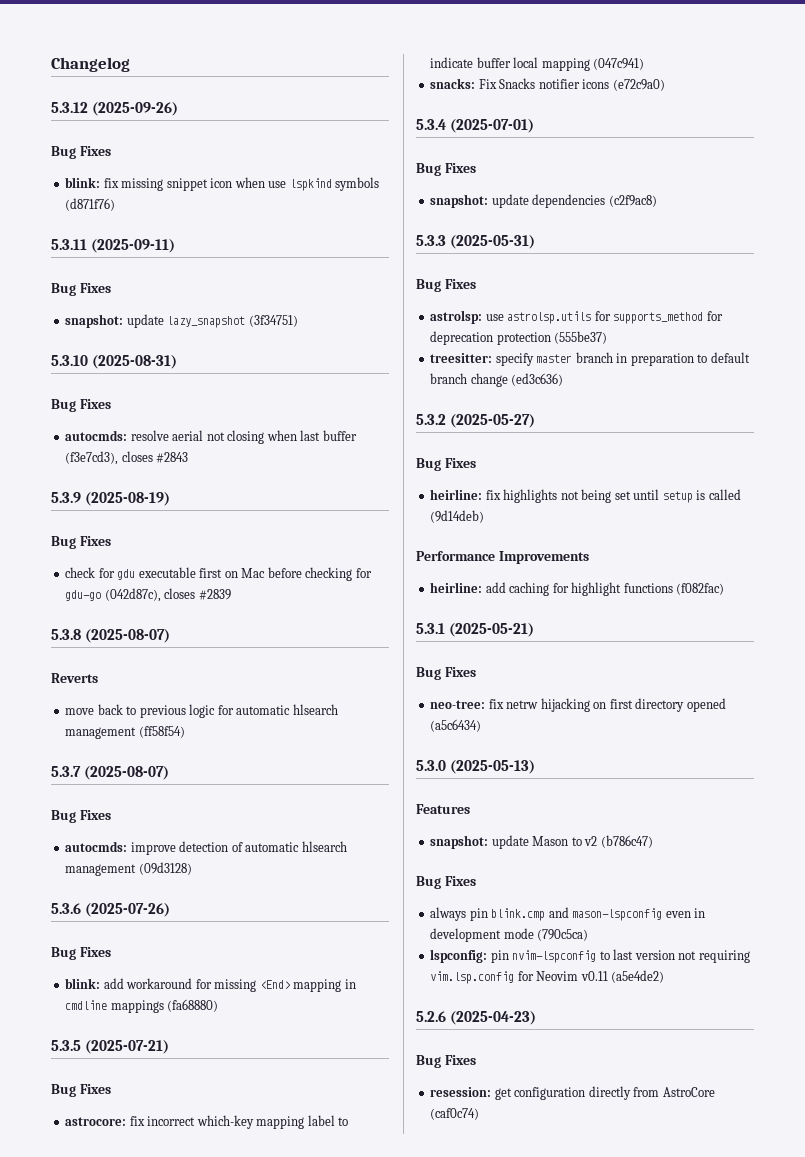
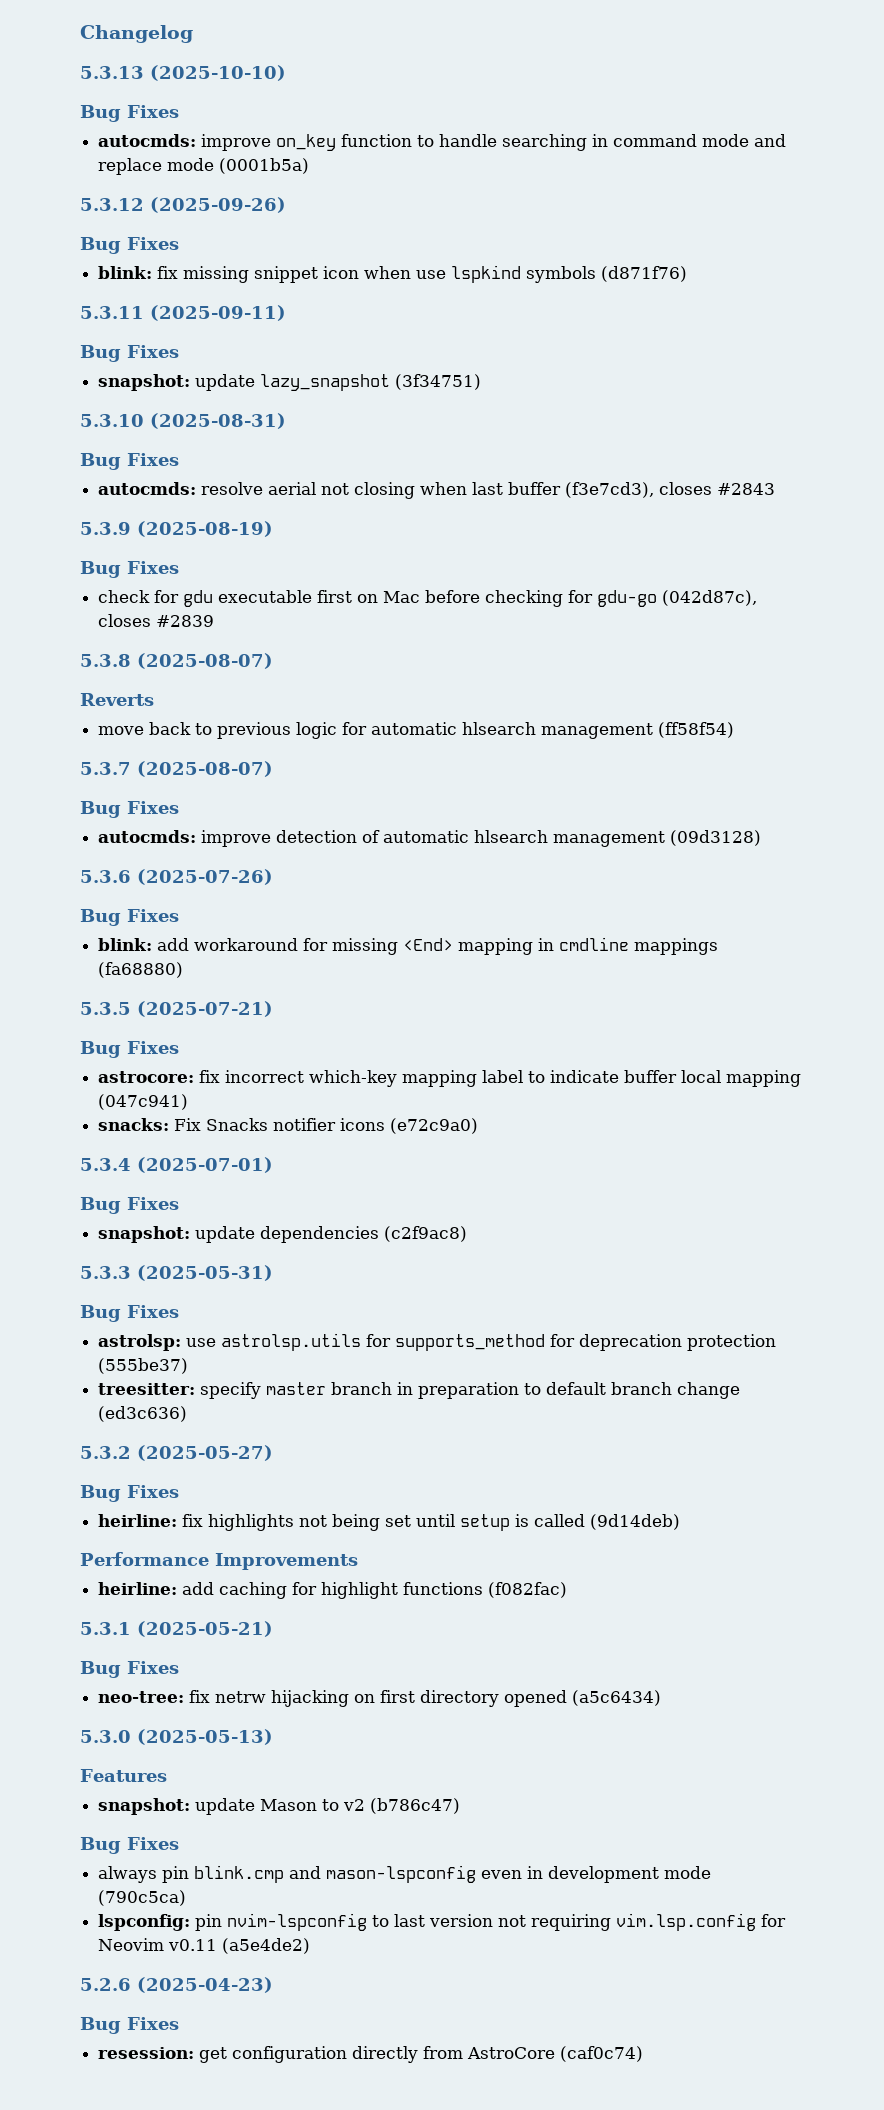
+ 5.3.13 (2025-10-10)
+ Bug Fixes
+ autocmds: improve on_key function to handle searching in command mode and replace mode (0001b5a)

